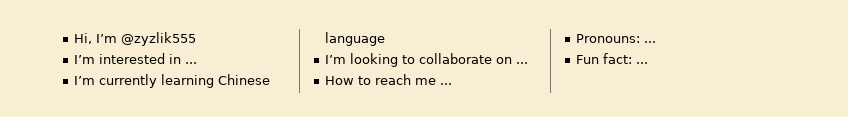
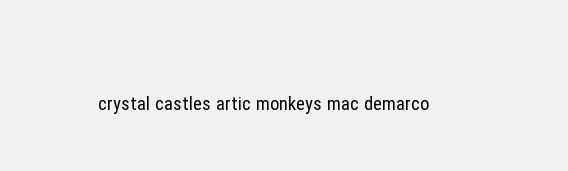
- Hi, I’m @zyzlik555
- I’m interested in ...
- I’m currently learning Chinese language
- I’m looking to collaborate on ...
- How to reach me ...
- Pronouns: ...
- Fun fact: ...
+ crystal castles artic monkeys mac demarco

